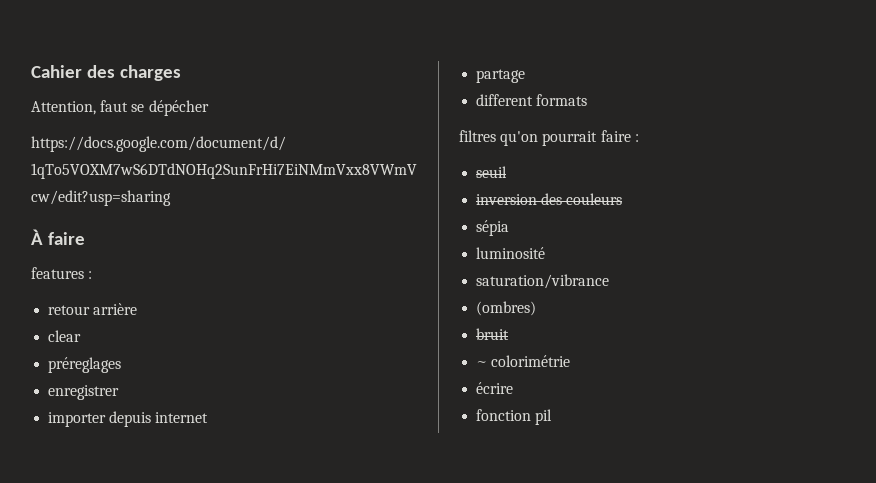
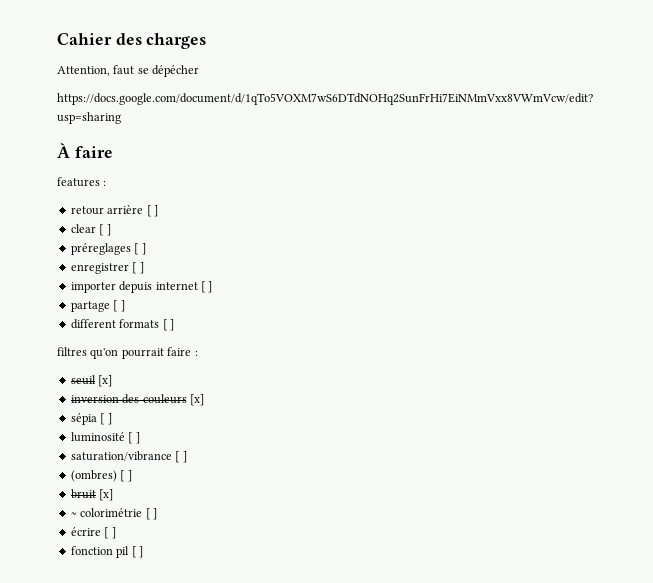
- retour arrière
+ retour arrière [ ]
- clear
+ clear [ ]
- préreglages
+ préreglages [ ]
- enregistrer
+ enregistrer [ ]
- importer depuis internet
+ importer depuis internet [ ]
- partage
+ partage [ ]
- different formats
+ different formats [ ]
- seuil
+ seuil [x]
- inversion des couleurs
+ inversion des couleurs [x]
- sépia
+ sépia [ ]
- luminosité
+ luminosité [ ]
- saturation/vibrance
+ saturation/vibrance [ ]
- (ombres)
+ (ombres) [ ]
- bruit
+ bruit [x]
- ~ colorimétrie
+ ~ colorimétrie [ ]
- écrire
+ écrire [ ]
- fonction pil
+ fonction pil [ ]

